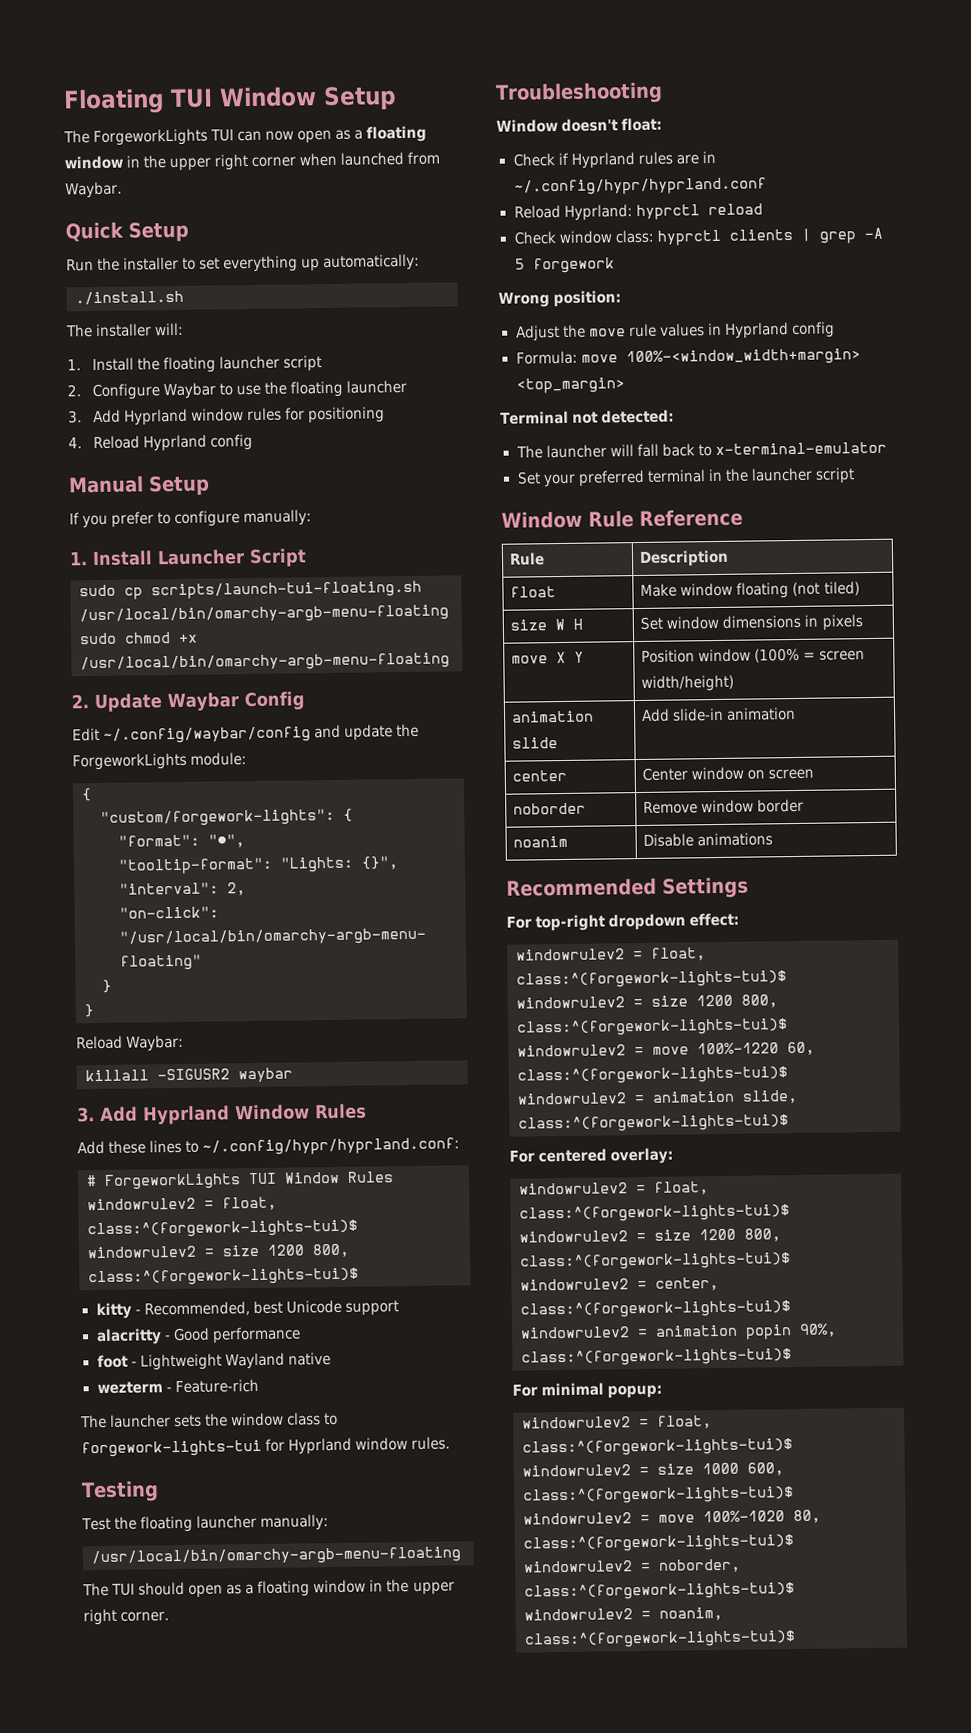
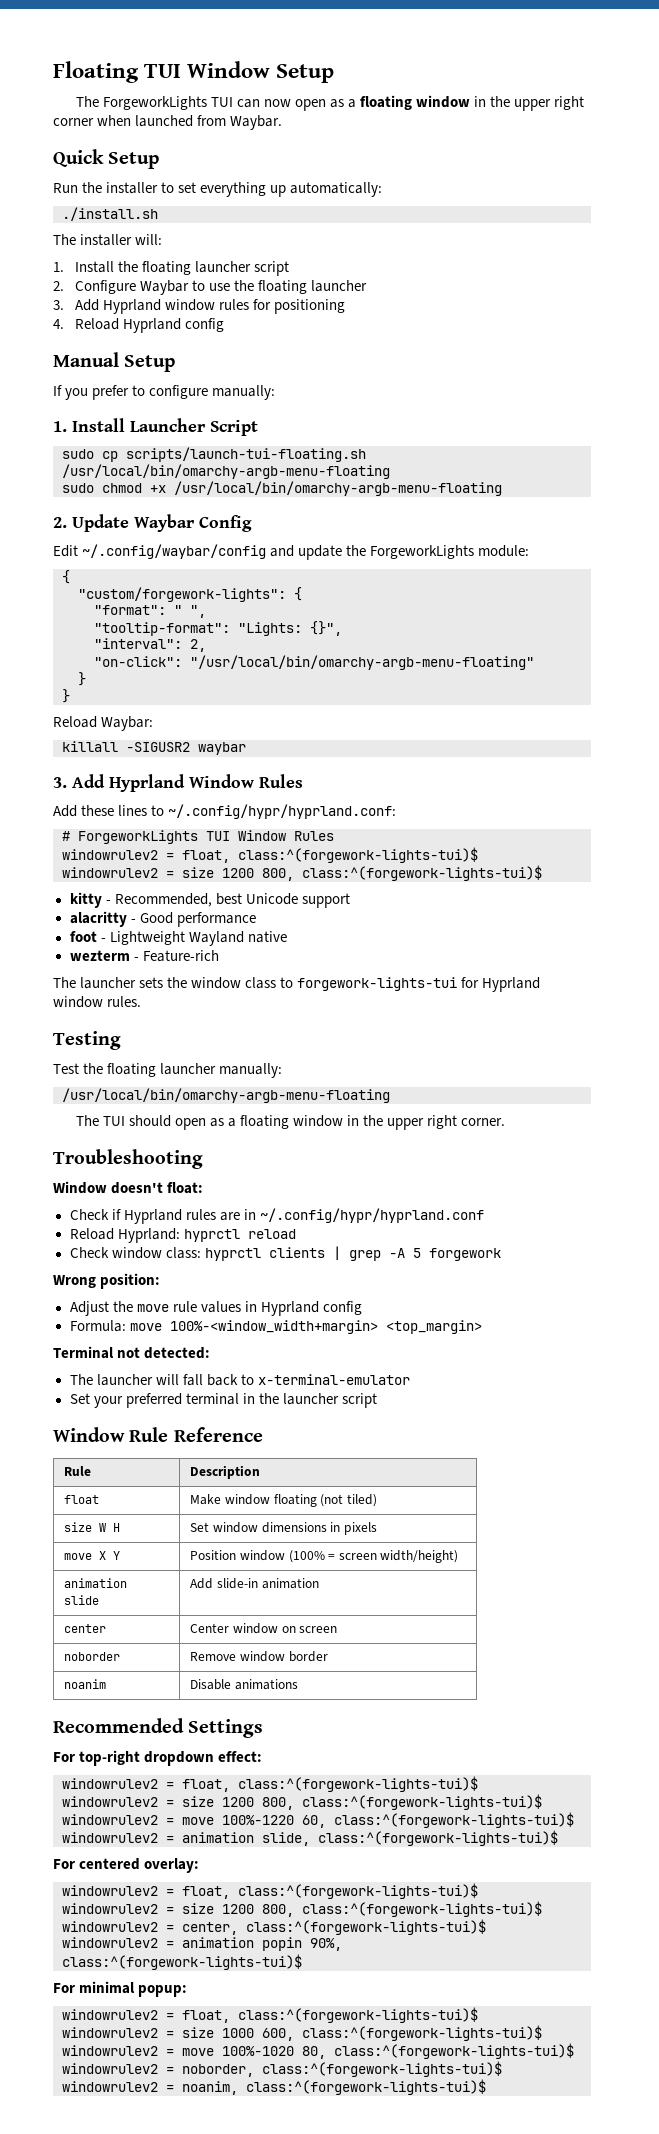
- "format": "●",
+ "format": " ",

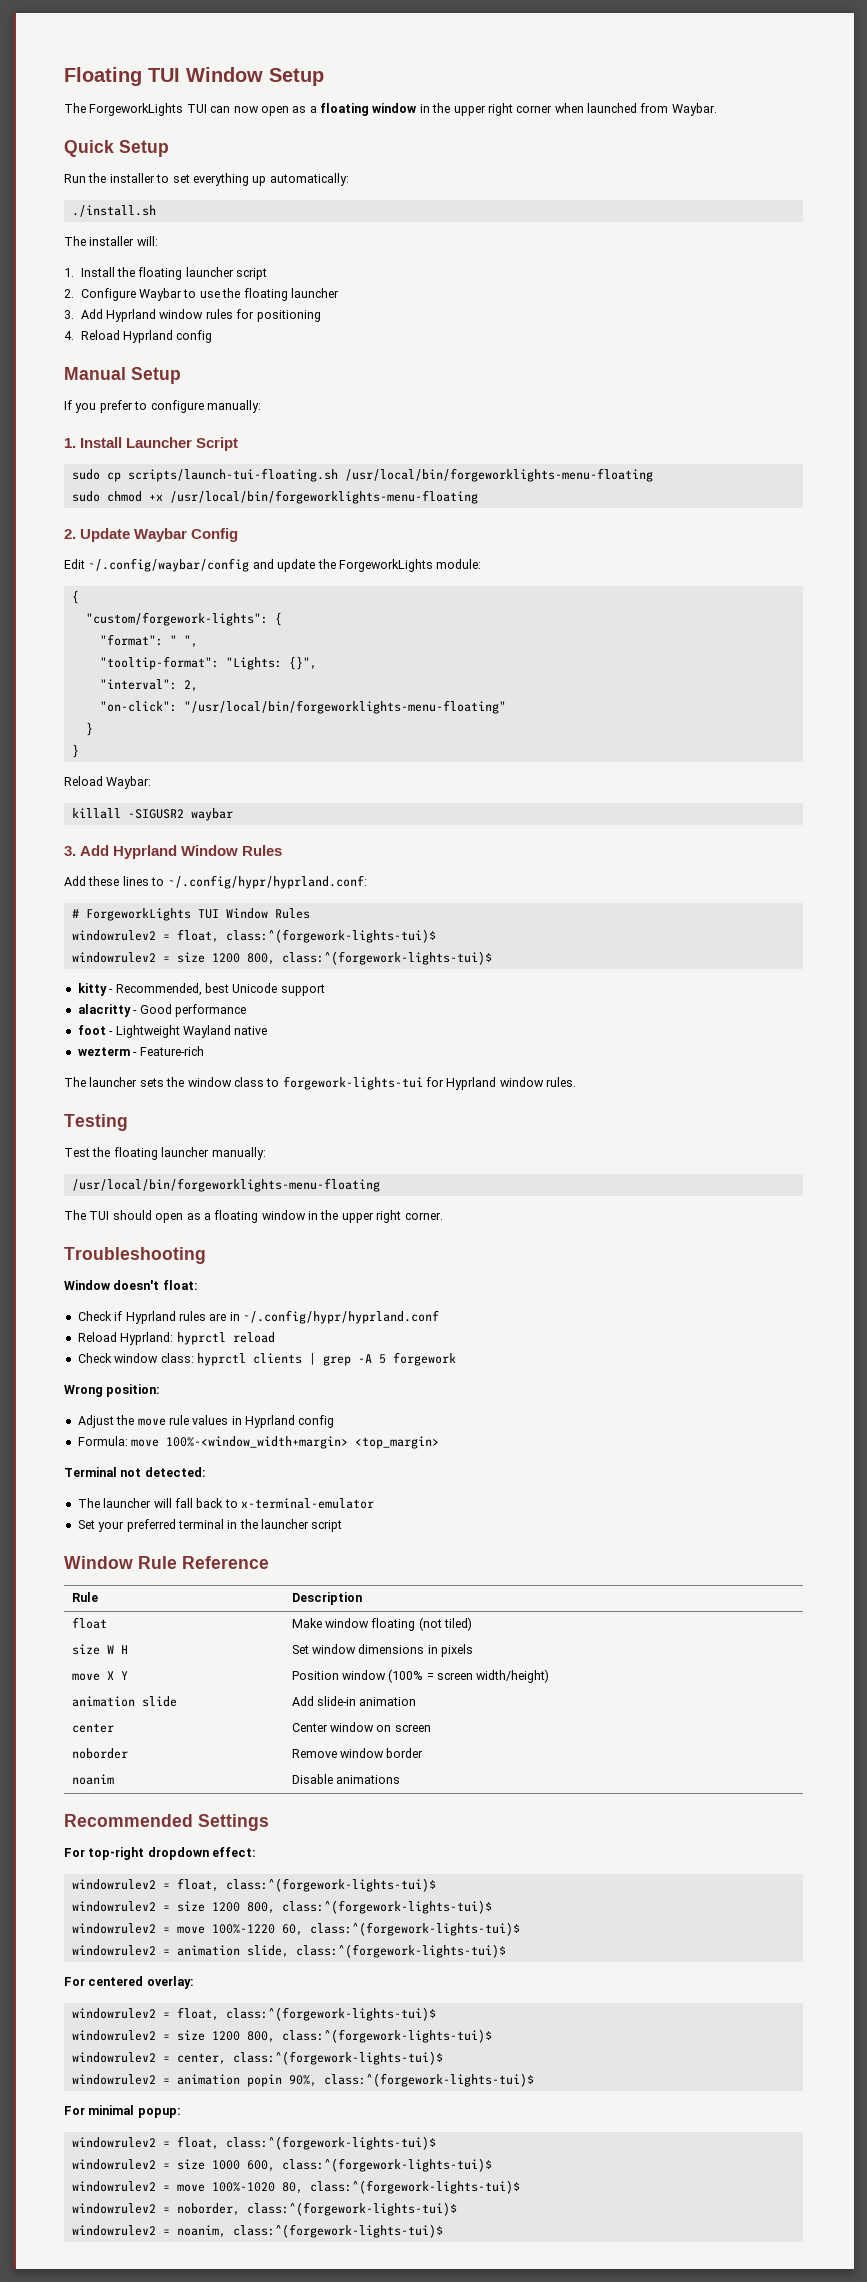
- sudo cp scripts/launch-tui-floating.sh /usr/local/bin/omarchy-argb-menu-floating
+ sudo cp scripts/launch-tui-floating.sh /usr/local/bin/forgeworklights-menu-floating
- sudo chmod +x /usr/local/bin/omarchy-argb-menu-floating
+ sudo chmod +x /usr/local/bin/forgeworklights-menu-floating
- "on-click": "/usr/local/bin/omarchy-argb-menu-floating"
+ "on-click": "/usr/local/bin/forgeworklights-menu-floating"
  Test the floating launcher manually:
- /usr/local/bin/omarchy-argb-menu-floating
+ /usr/local/bin/forgeworklights-menu-floating

